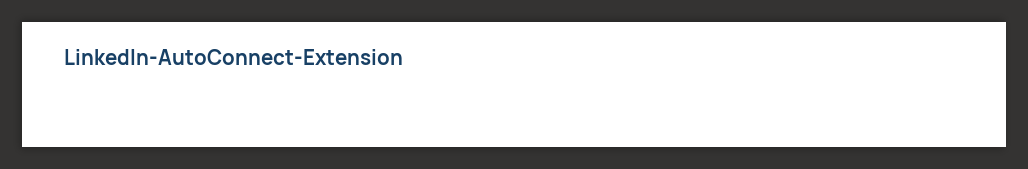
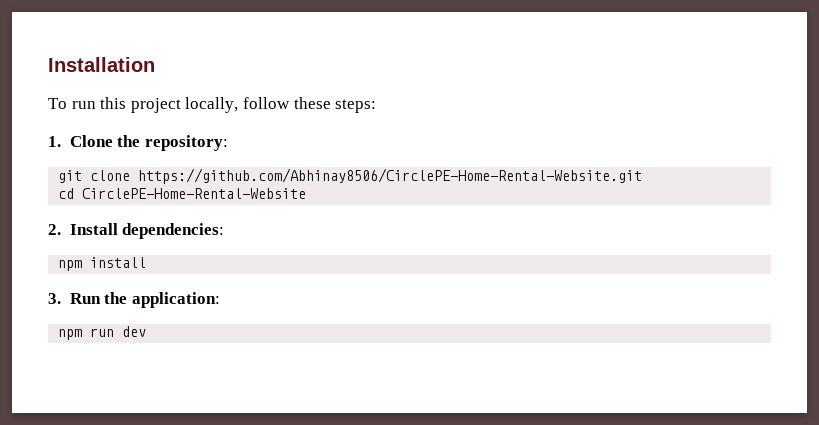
- LinkedIn-AutoConnect-Extension
+ Installation
+ To run this project locally, follow these steps:
+ 1. Clone the repository:
+ git clone https://github.com/Abhinay8506/CirclePE-Home-Rental-Website.git
+ cd CirclePE-Home-Rental-Website
+ 2. Install dependencies:
+ npm install
+ 3. Run the application:
+ npm run dev

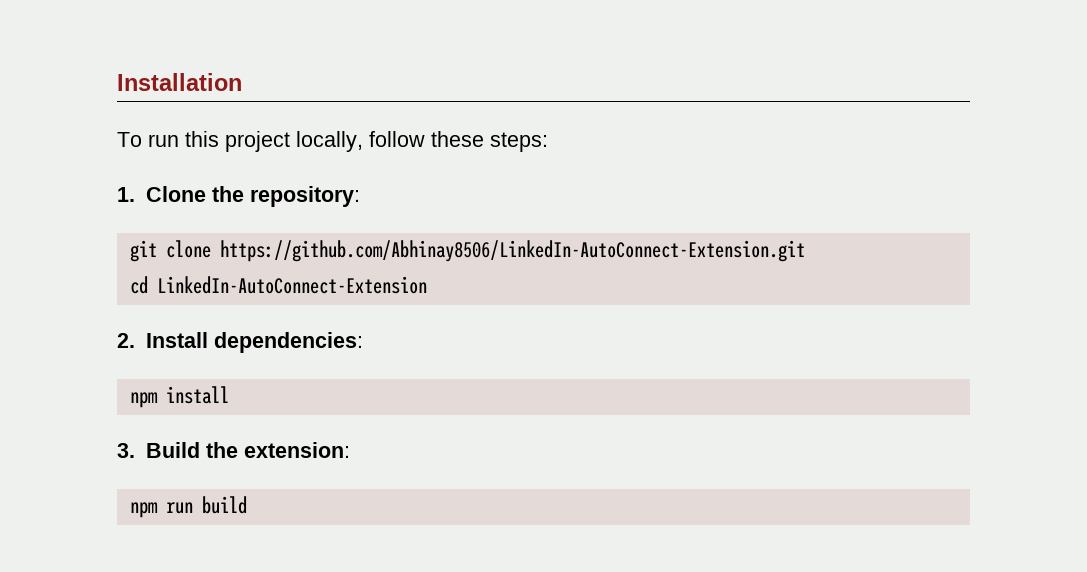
- git clone https://github.com/Abhinay8506/CirclePE-Home-Rental-Website.git
+ git clone https://github.com/Abhinay8506/LinkedIn-AutoConnect-Extension.git
- cd CirclePE-Home-Rental-Website
+ cd LinkedIn-AutoConnect-Extension
- 3. Run the application:
+ 3. Build the extension:
- npm run dev
+ npm run build

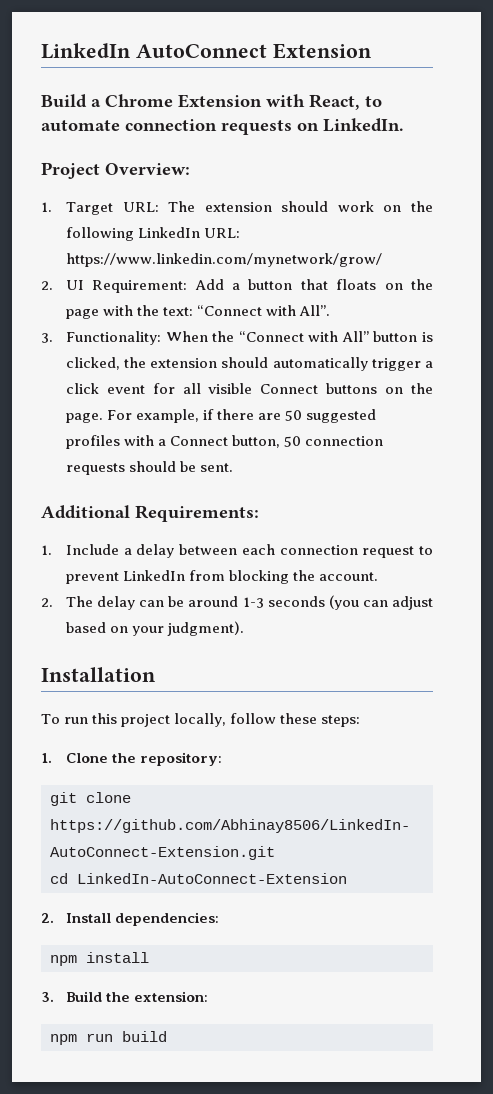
+ LinkedIn AutoConnect Extension
+ Build a Chrome Extension with React, to automate connection requests on LinkedIn.
+ Project Overview:
+ 1. Target URL: The extension should work on the following LinkedIn URL: https://www.linkedin.com/mynetwork/grow/
+ 2. UI Requirement: Add a button that floats on the page with the text: “Connect with All”.
+ 3. Functionality: When the “Connect with All” button is clicked, the extension should automatically trigger a click event for all visible Connect buttons on the page. For example, if there are 50 suggested profiles with a Connect button, 50 connection requests should be sent.
+ Additional Requirements:
+ 1. Include a delay between each connection request to prevent LinkedIn from blocking the account.
+ 2. The delay can be around 1-3 seconds (you can adjust based on your judgment).

